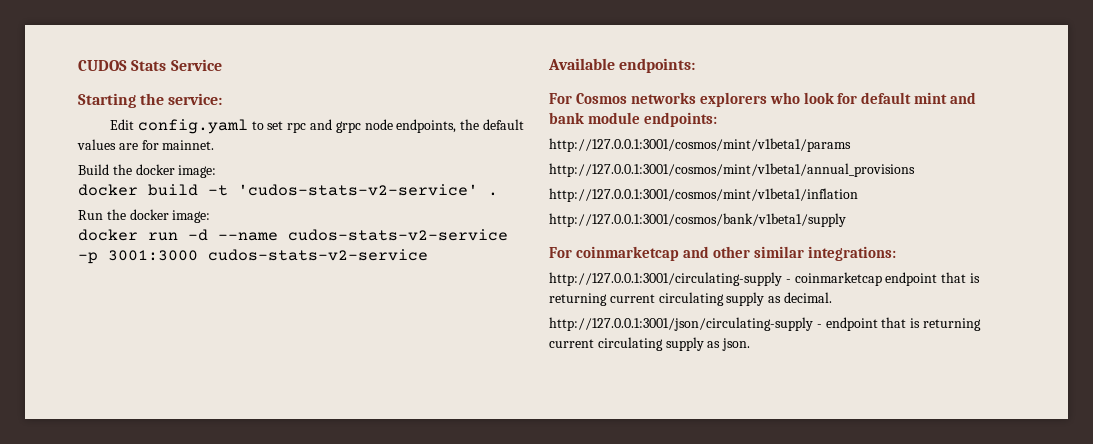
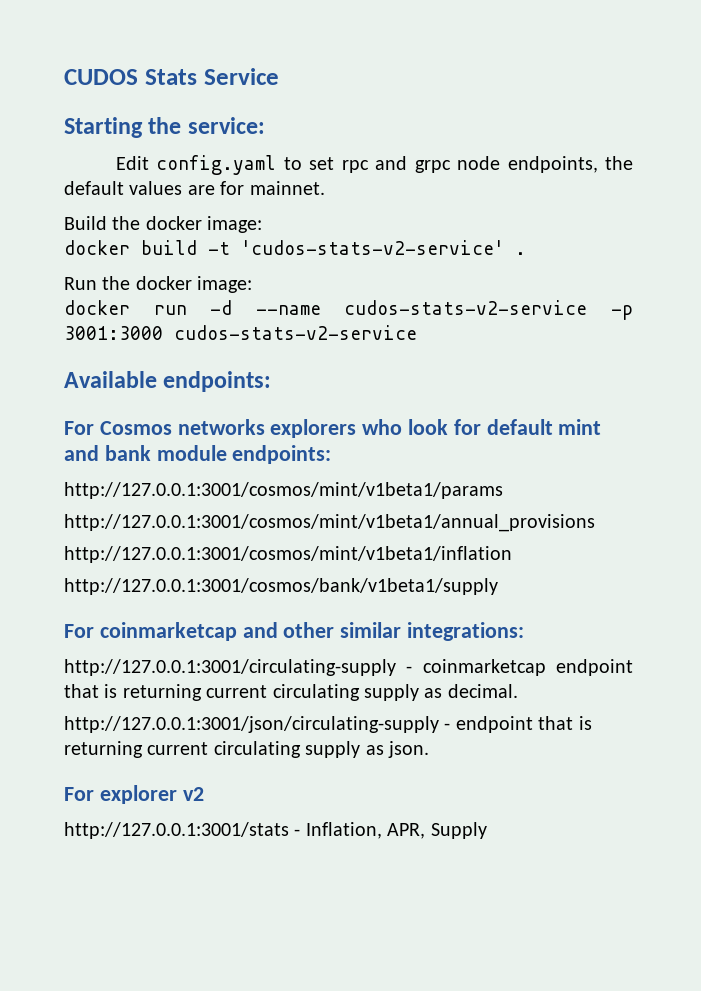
+ For explorer v2
+ http://127.0.0.1:3001/stats - Inflation, APR, Supply

